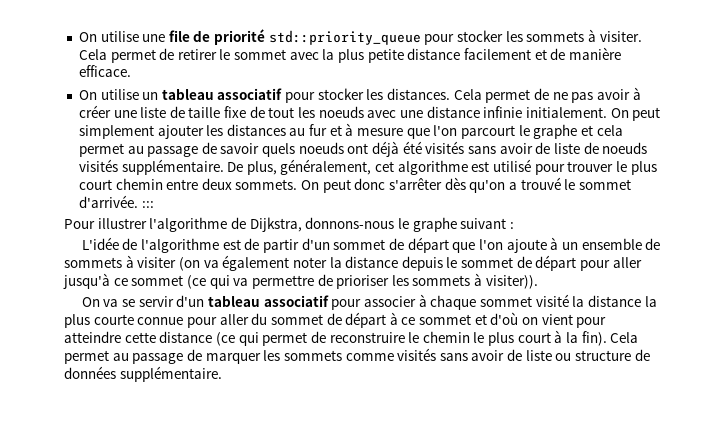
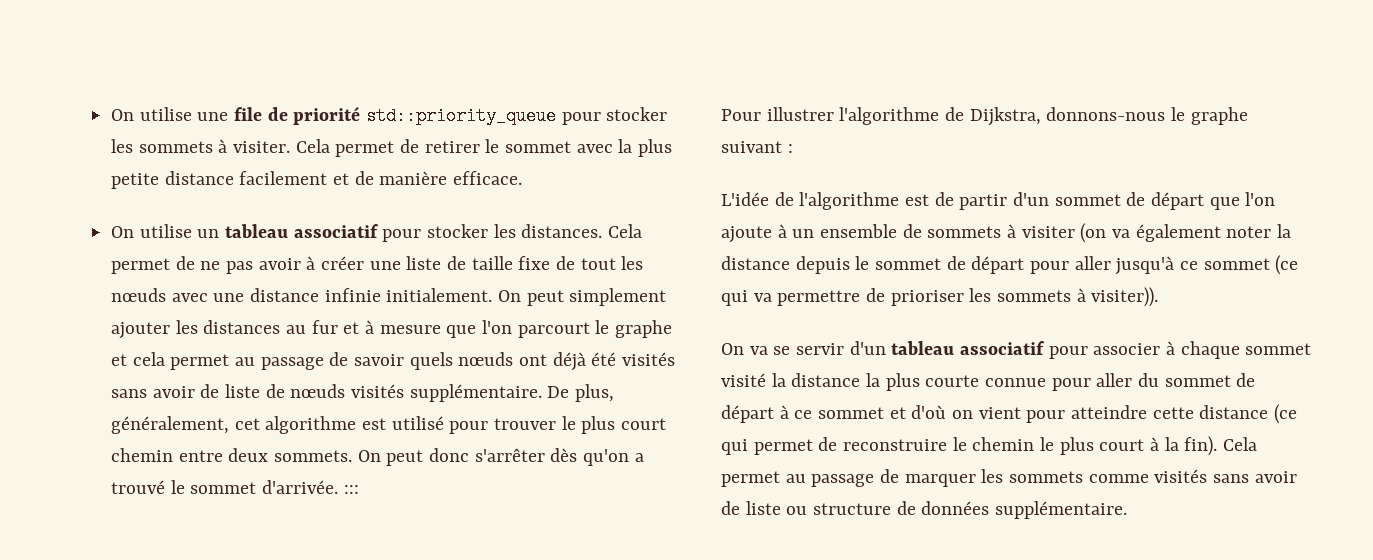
- Cela permet de ne pas avoir à créer une liste de taille fixe de tout les noeuds avec une distance infinie initialement.
+ Cela permet de ne pas avoir à créer une liste de taille fixe de tout les nœuds avec une distance infinie initialement.
- On peut simplement ajouter les distances au fur et à mesure que l'on parcourt le graphe et cela permet au passage de savoir quels noeuds ont déjà été visités sans avoir de liste de noeuds visités supplémentaire.
+ On peut simplement ajouter les distances au fur et à mesure que l'on parcourt le graphe et cela permet au passage de savoir quels nœuds ont déjà été visités sans avoir de liste de nœuds visités supplémentaire.

